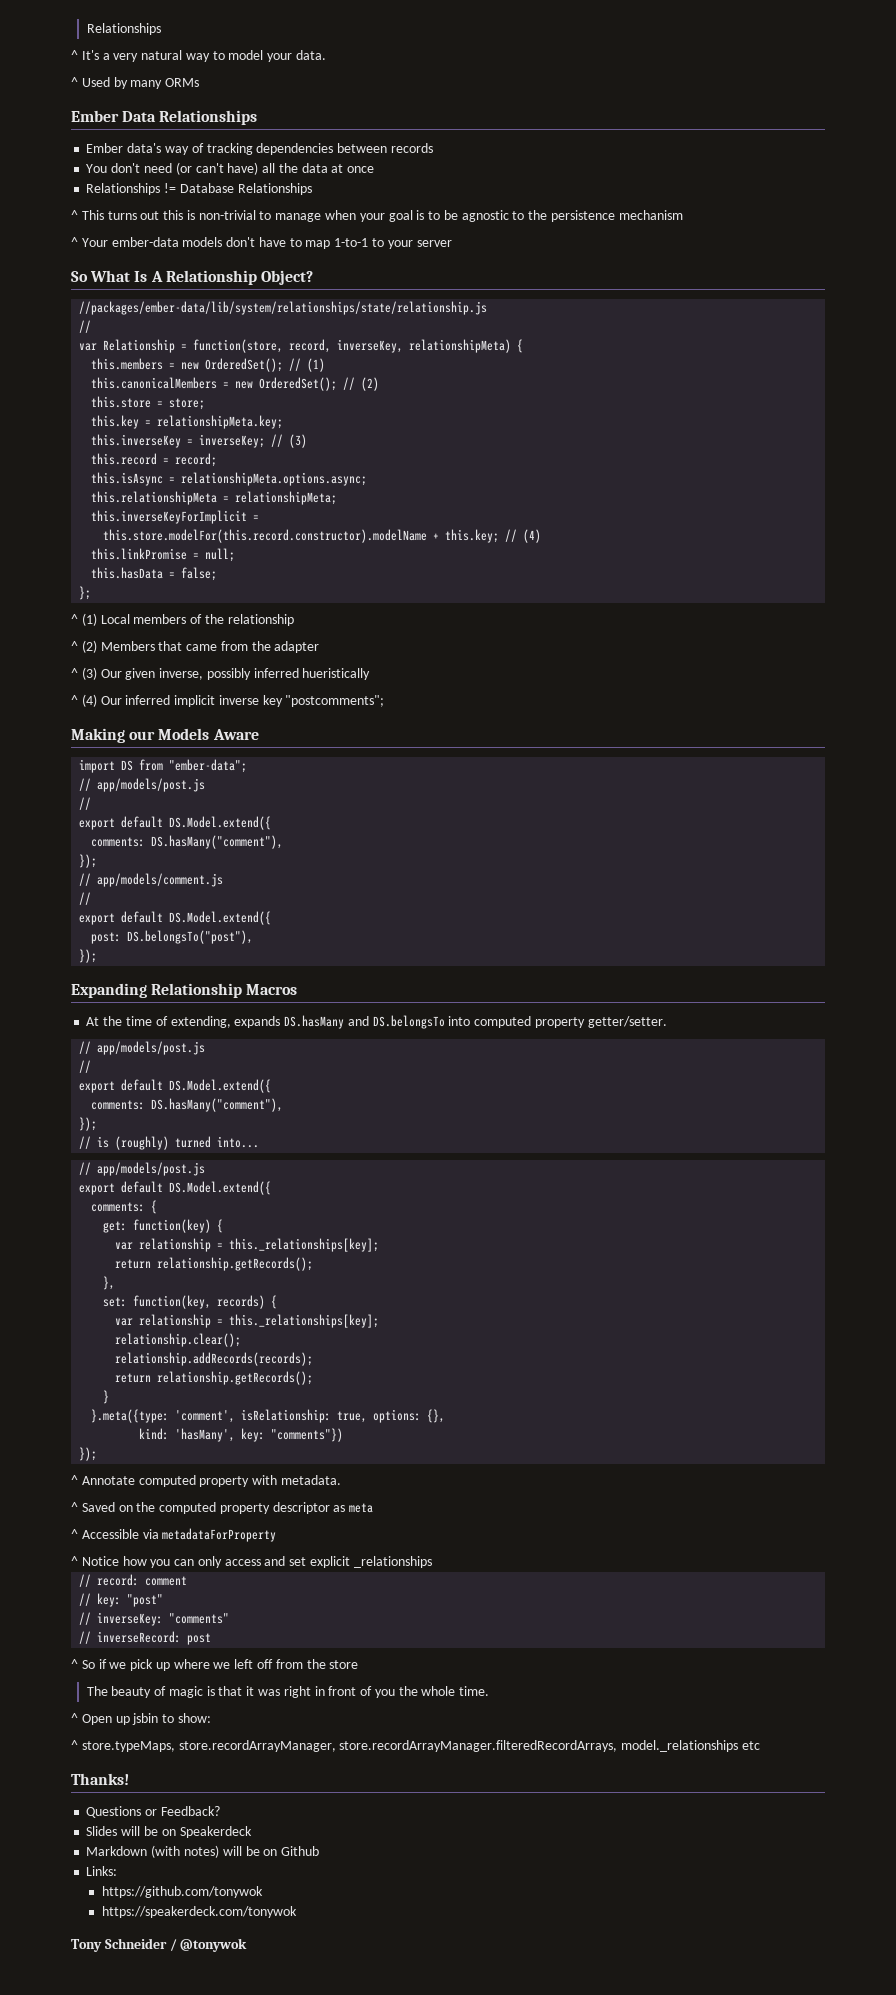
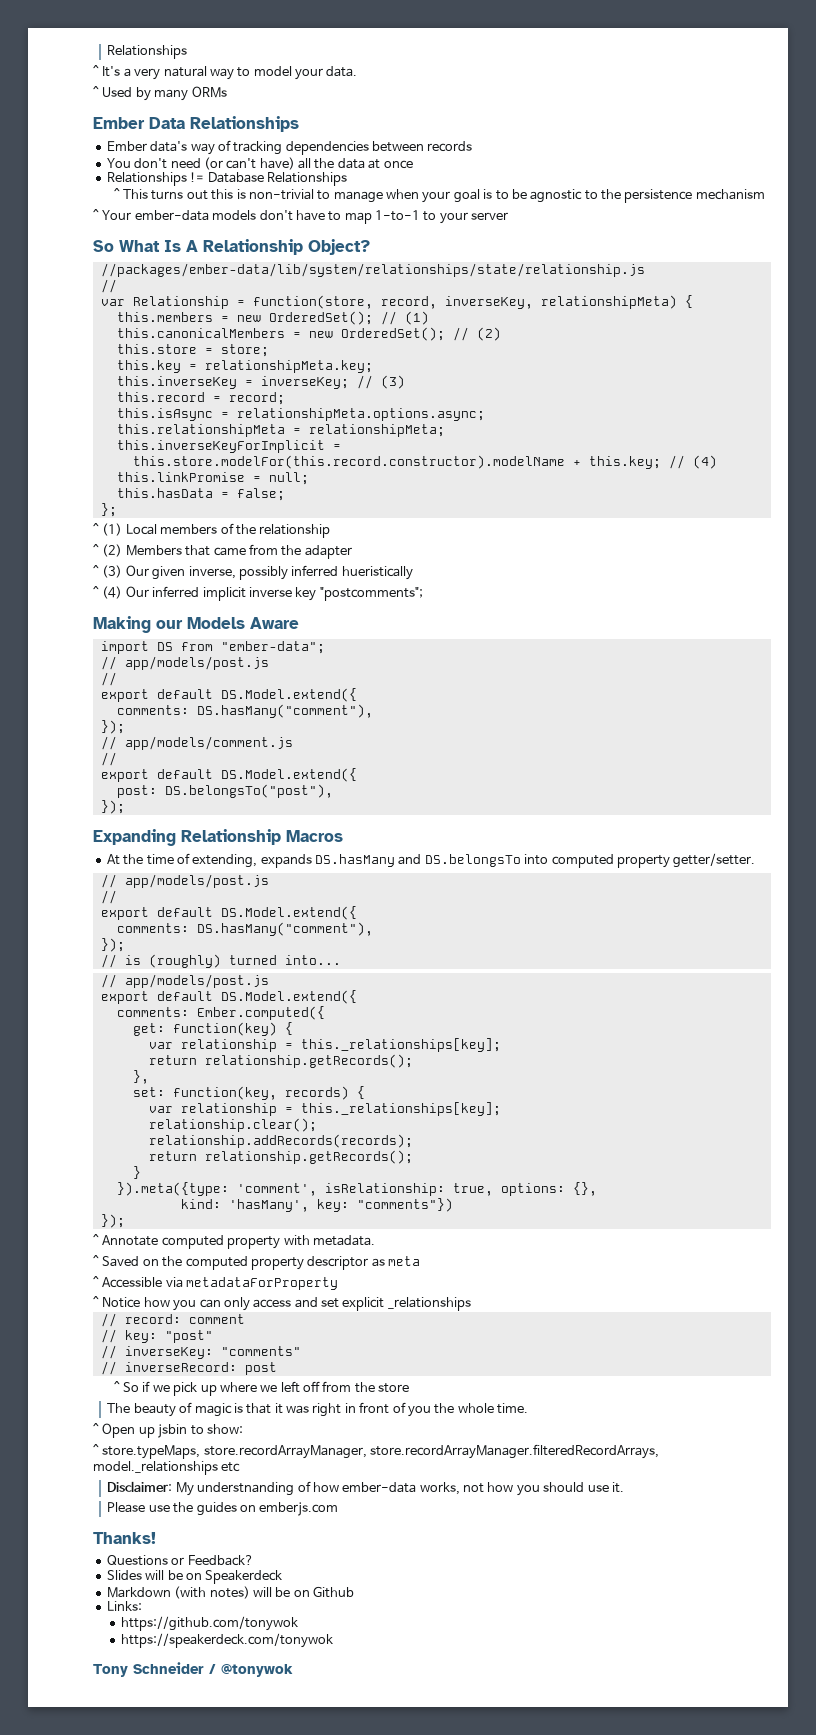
- comments: {
+ comments: Ember.computed({
- }.meta({type: 'comment', isRelationship: true, options: {},
+ }).meta({type: 'comment', isRelationship: true, options: {},
+ Disclaimer: My understnanding of how ember-data works, not how you should use it.
+ Please use the guides on emberjs.com

